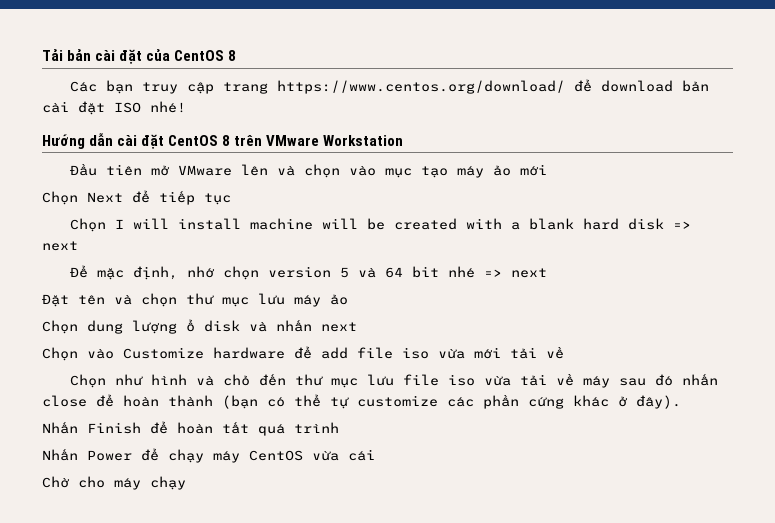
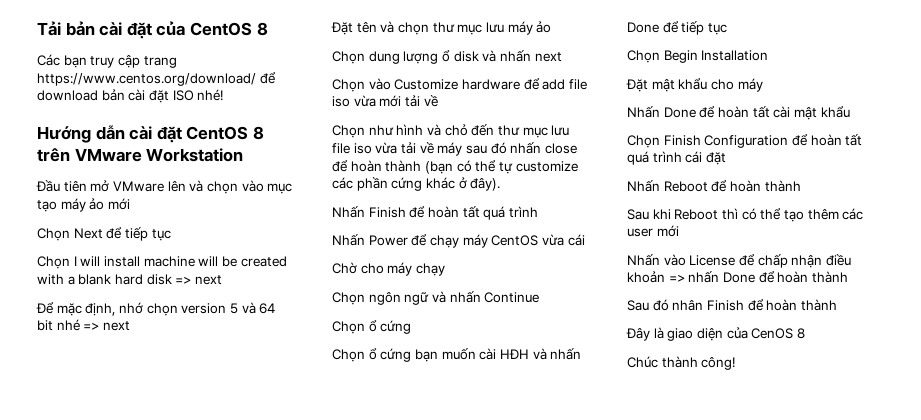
+ Chọn ngôn ngữ và nhấn Continue
+ Chọn ổ cứng
+ Chọn ổ cứng bạn muốn cài HĐH và nhấn Done để tiếp tục
+ Chọn Begin Installation
+ Đặt mật khẩu cho máy
+ Nhấn Done để hoàn tất cài mật khẩu
+ Chọn Finish Configuration để hoàn tất quá trình cái đặt
+ Nhấn Reboot để hoàn thành
+ Sau khi Reboot thì có thể tạo thêm các user mới
+ Nhấn vào License để chấp nhận điều khoản => nhấn Done để hoàn thành
+ Sau đó nhân Finish để hoàn thành
+ Đây là giao diện của CenOS 8
+ Chúc thành công!

